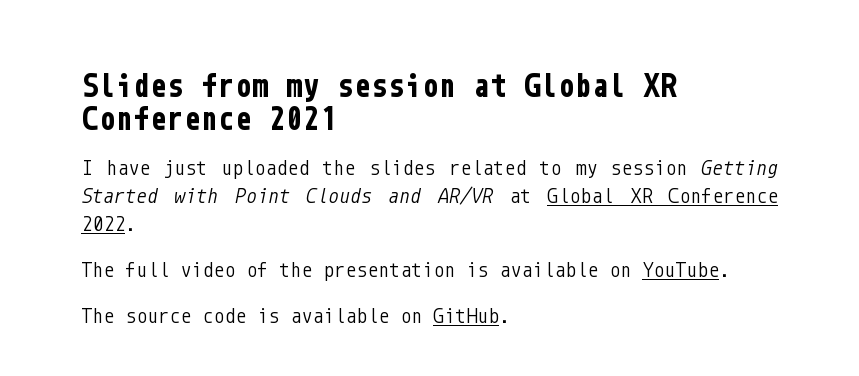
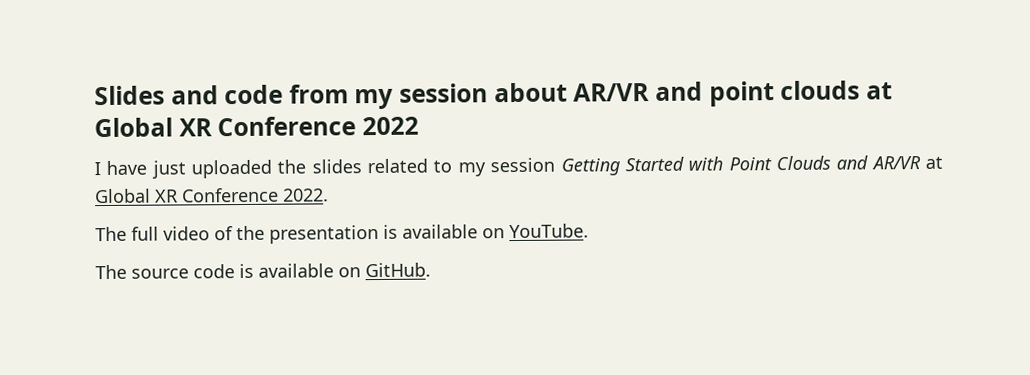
- Slides from my session at Global XR Conference 2021
+ Slides and code from my session about AR/VR and point clouds at Global XR Conference 2022

